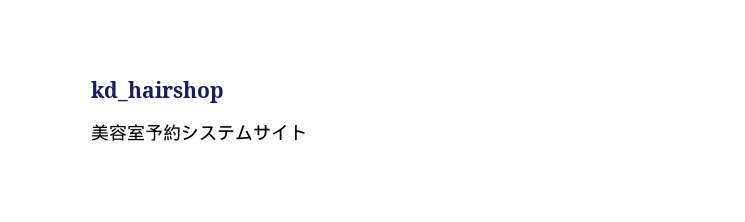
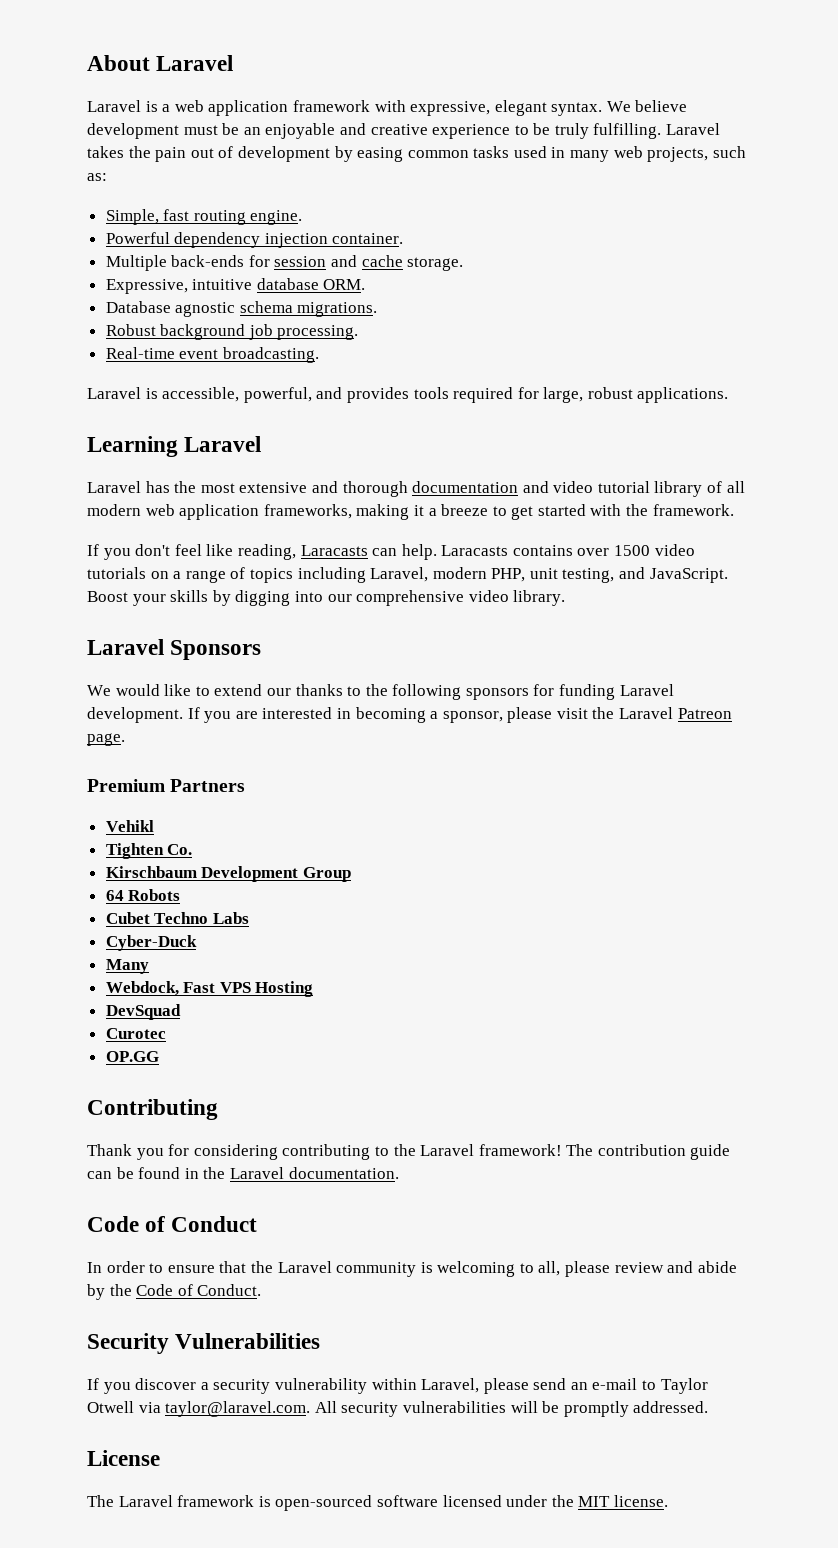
- kd_hairshop
- 美容室予約システムサイト
+ About Laravel
+ Laravel is a web application framework with expressive, elegant syntax. We believe development must be an enjoyable and creative experience to be truly fulfilling. Laravel takes the pain out of development by easing common tasks used in many web projects, such as:
+ Simple, fast routing engine.
+ Powerful dependency injection container.
+ Multiple back-ends for session and cache storage.
+ Expressive, intuitive database ORM.
+ Database agnostic schema migrations.
+ Robust background job processing.
+ Real-time event broadcasting.
+ Laravel is accessible, powerful, and provides tools required for large, robust applications.
+ Learning Laravel
+ Laravel has the most extensive and thorough documentation and video tutorial library of all modern web application frameworks, making it a breeze to get started with the framework.
+ If you don't feel like reading, Laracasts can help. Laracasts contains over 1500 video tutorials on a range of topics including Laravel, modern PHP, unit testing, and JavaScript. Boost your skills by digging into our comprehensive video library.
+ Laravel Sponsors
+ We would like to extend our thanks to the following sponsors for funding Laravel development. If you are interested in becoming a sponsor, please visit the Laravel Patreon page.
+ Premium Partners
+ Vehikl
+ Tighten Co.
+ Kirschbaum Development Group
+ 64 Robots
+ Cubet Techno Labs
+ Cyber-Duck
+ Many
+ Webdock, Fast VPS Hosting
+ DevSquad
+ Curotec
+ OP.GG
+ Contributing
+ Thank you for considering contributing to the Laravel framework! The contribution guide can be found in the Laravel documentation.
+ Code of Conduct
+ In order to ensure that the Laravel community is welcoming to all, please review and abide by the Code of Conduct.
+ Security Vulnerabilities
+ If you discover a security vulnerability within Laravel, please send an e-mail to Taylor Otwell via taylor@laravel.com. All security vulnerabilities will be promptly addressed.
+ License
+ The Laravel framework is open-sourced software licensed under the MIT license.

